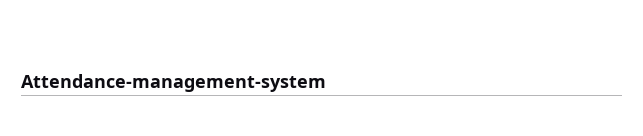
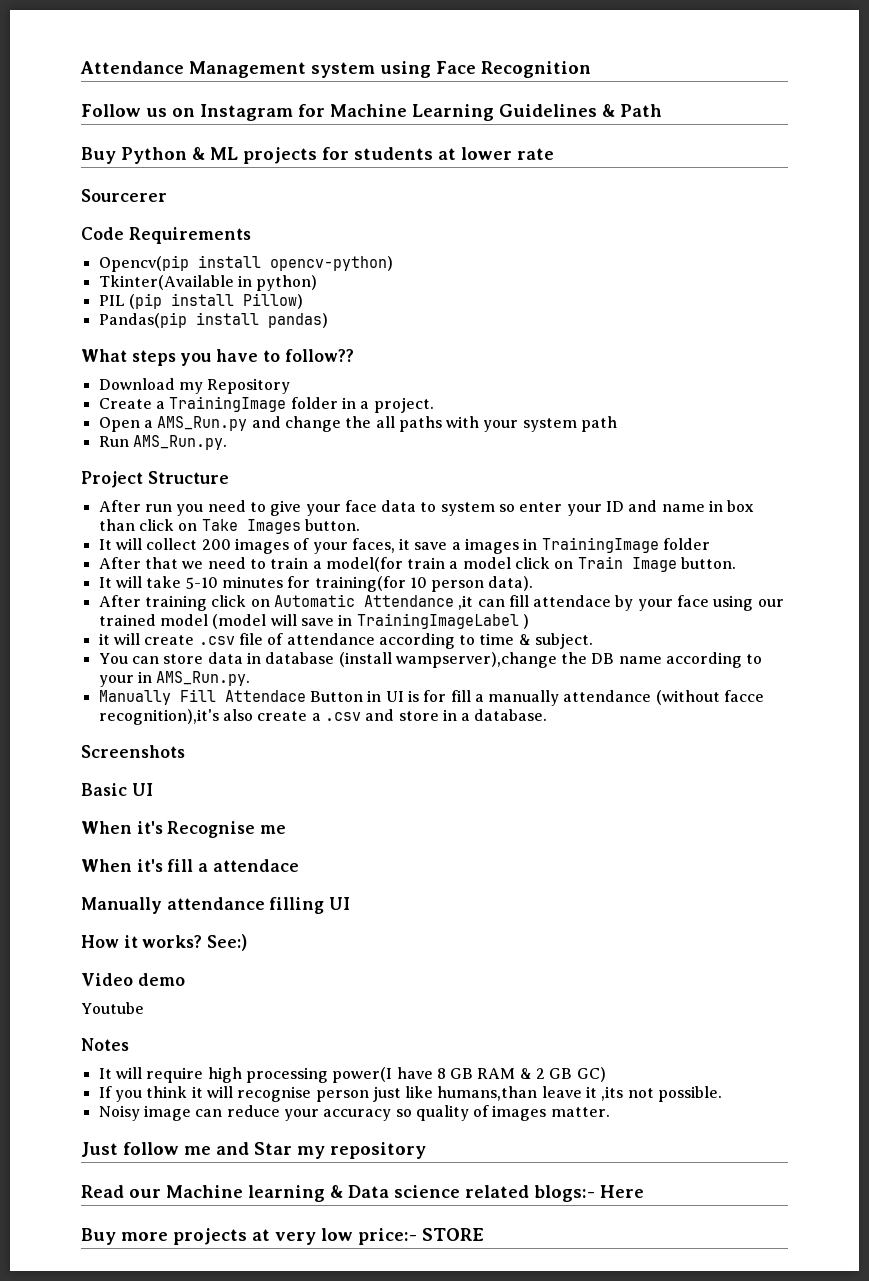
- Attendance-management-system
+ Attendance Management system using Face Recognition
+ Follow us on Instagram for Machine Learning Guidelines & Path
+ Buy Python & ML projects for students at lower rate
+ Sourcerer
+ Code Requirements
+ Opencv(pip install opencv-python)
+ Tkinter(Available in python)
+ PIL (pip install Pillow)
+ Pandas(pip install pandas)
+ What steps you have to follow??
+ Download my Repository
+ Create a TrainingImage folder in a project.
+ Open a AMS_Run.py and change the all paths with your system path
+ Run AMS_Run.py.
+ Project Structure
+ After run you need to give your face data to system so enter your ID and name in box than click on Take Images button.
+ It will collect 200 images of your faces, it save a images in TrainingImage folder
+ After that we need to train a model(for train a model click on Train Image button.
+ It will take 5-10 minutes for training(for 10 person data).
+ After training click on Automatic Attendance ,it can fill attendace by your face using our trained model (model will save in TrainingImageLabel )
+ it will create .csv file of attendance according to time & subject.
+ You can store data in database (install wampserver),change the DB name according to your in AMS_Run.py.
+ Manually Fill Attendace Button in UI is for fill a manually attendance (without facce recognition),it's also create a .csv and store in a database.
+ Screenshots
+ Basic UI
+ When it's Recognise me
+ When it's fill a attendace
+ Manually attendance filling UI
+ How it works? See:)
+ Video demo
+ Youtube
+ Notes
+ It will require high processing power(I have 8 GB RAM & 2 GB GC)
+ If you think it will recognise person just like humans,than leave it ,its not possible.
+ Noisy image can reduce your accuracy so quality of images matter.
+ Just follow me and Star my repository
+ Read our Machine learning & Data science related blogs:- Here
+ Buy more projects at very low price:- STORE

